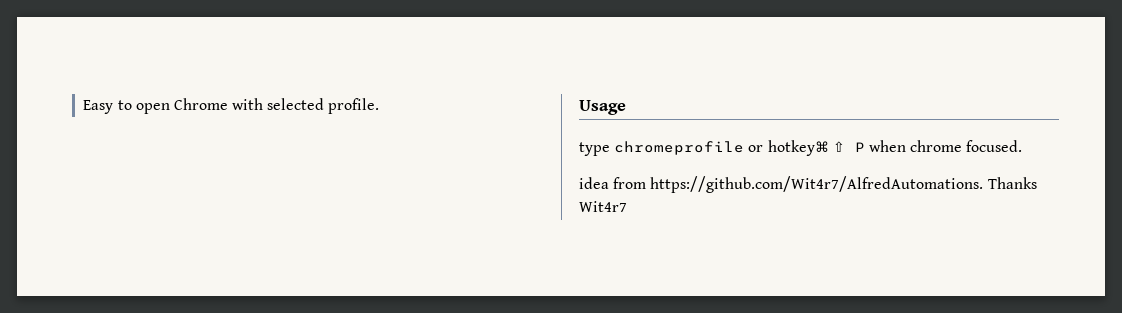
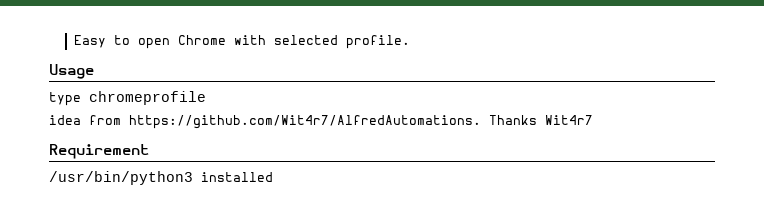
- type chromeprofile or hotkey⌘ ⇧ P when chrome focused.
+ type chromeprofile
+ Requirement
+ /usr/bin/python3 installed

